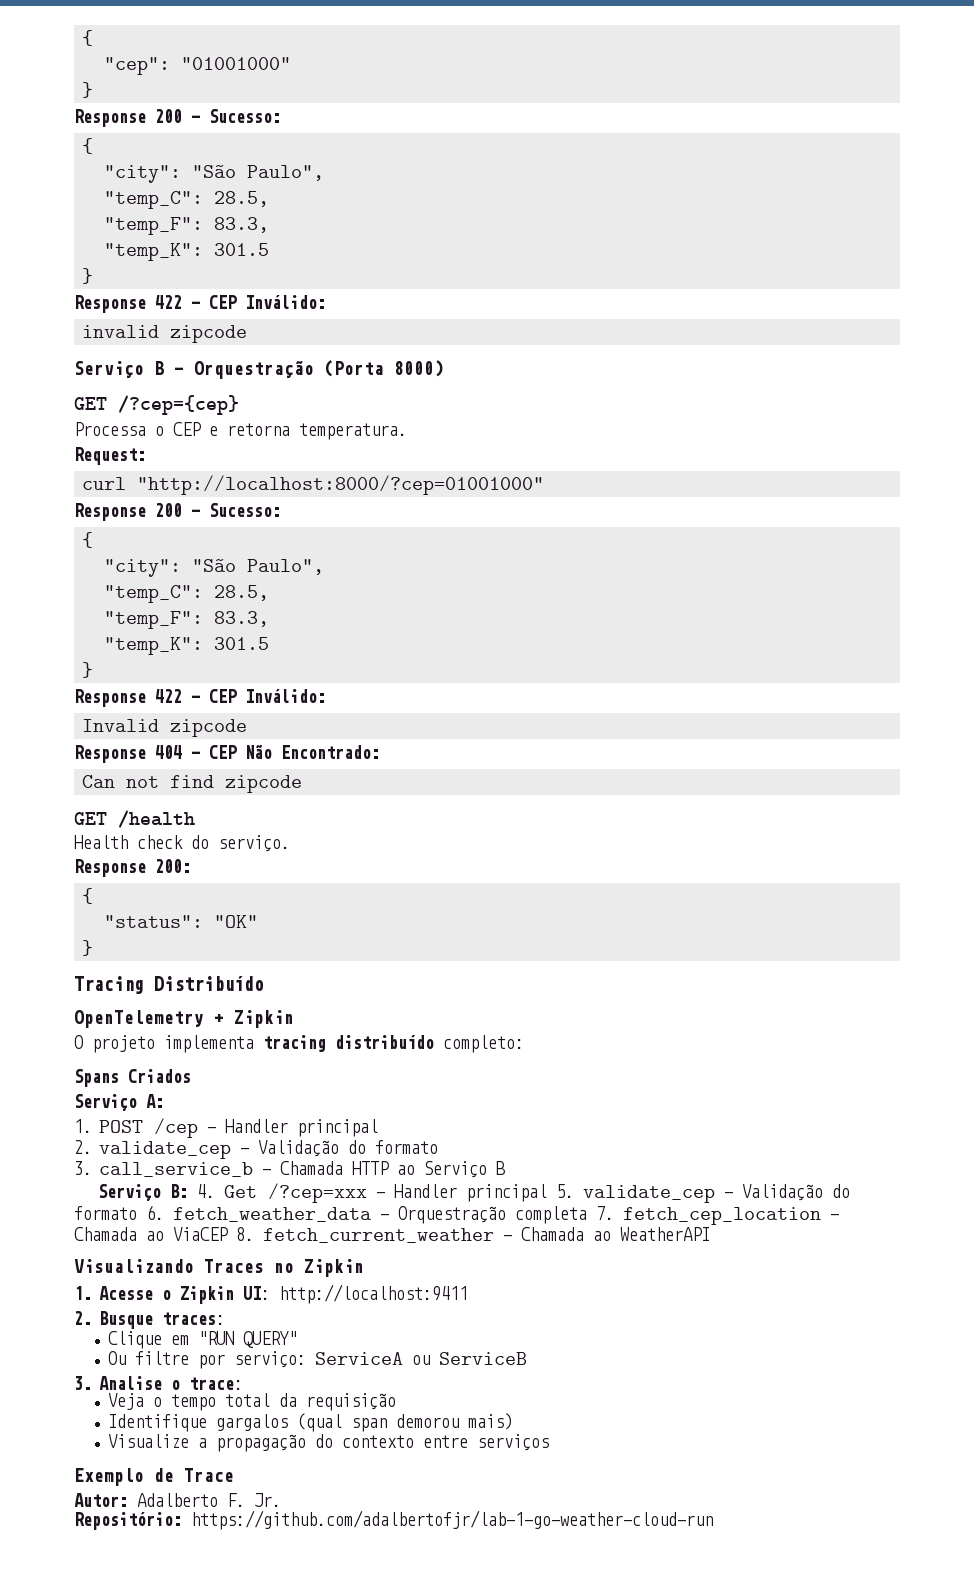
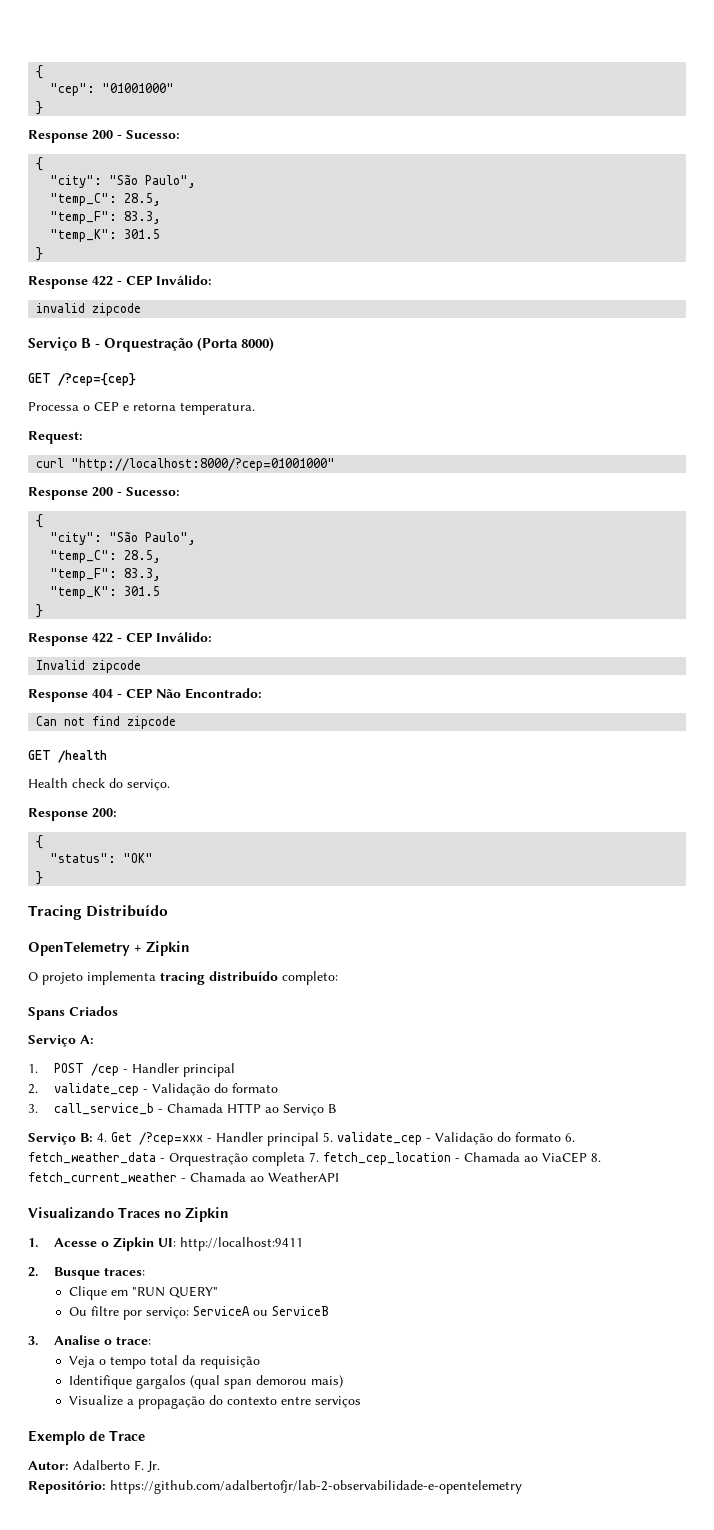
- Repositório: https://github.com/adalbertofjr/lab-1-go-weather-cloud-run
+ Repositório: https://github.com/adalbertofjr/lab-2-observabilidade-e-opentelemetry

